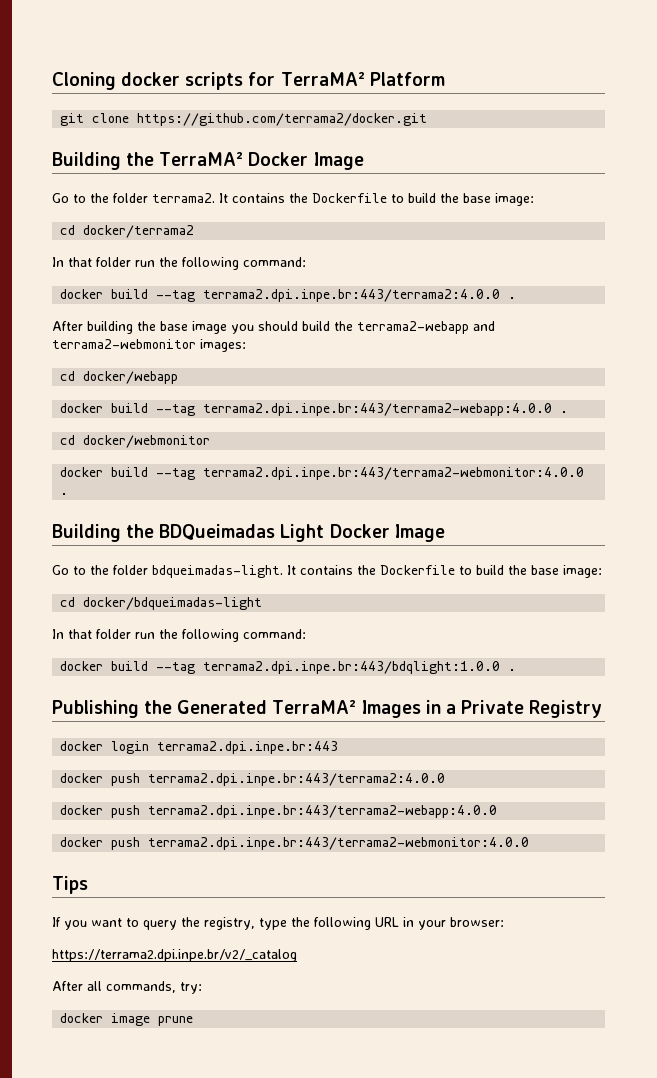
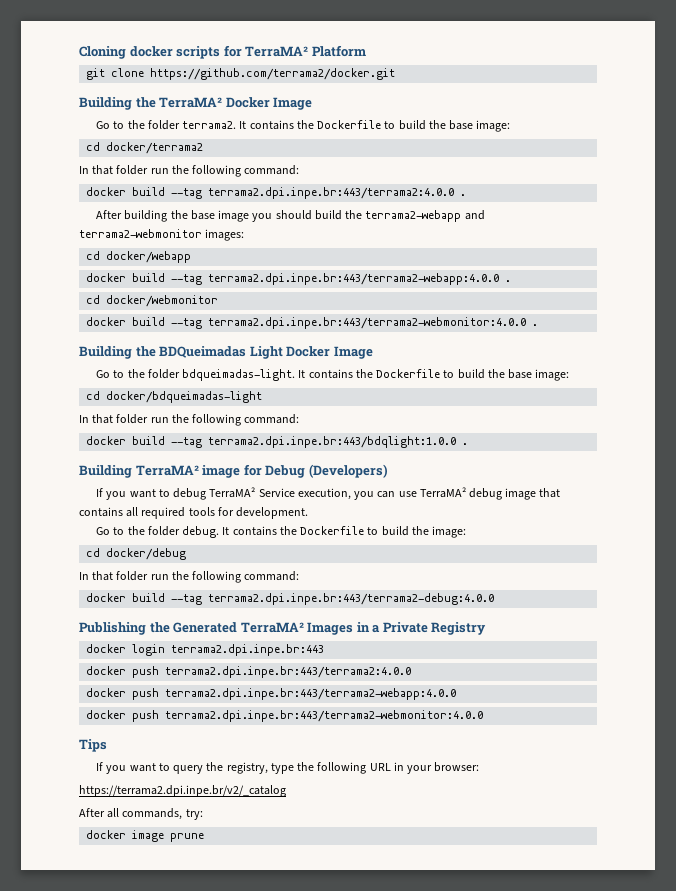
+ Building TerraMA² image for Debug (Developers)
+ If you want to debug TerraMA² Service execution, you can use TerraMA² debug image that contains all required tools for development.
+ Go to the folder debug. It contains the Dockerfile to build the image:
+ cd docker/debug
+ In that folder run the following command:
+ docker build --tag terrama2.dpi.inpe.br:443/terrama2-debug:4.0.0

